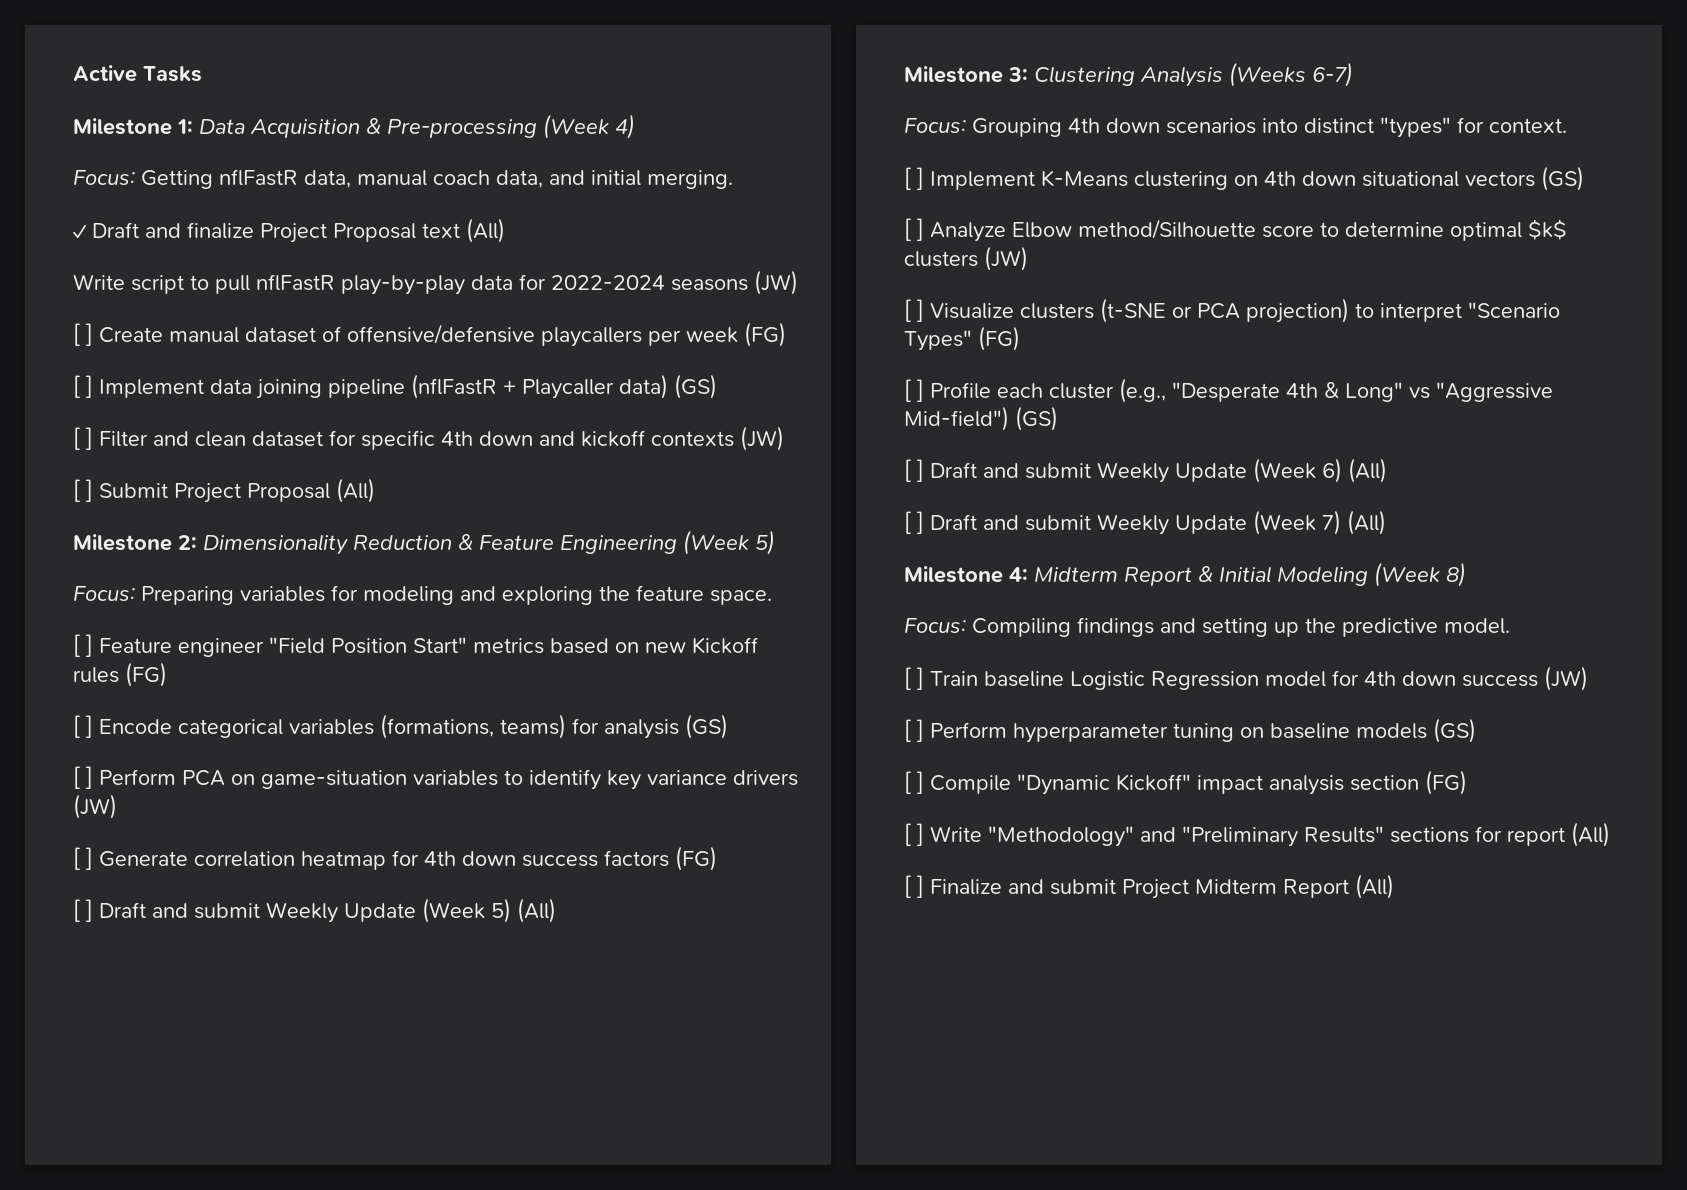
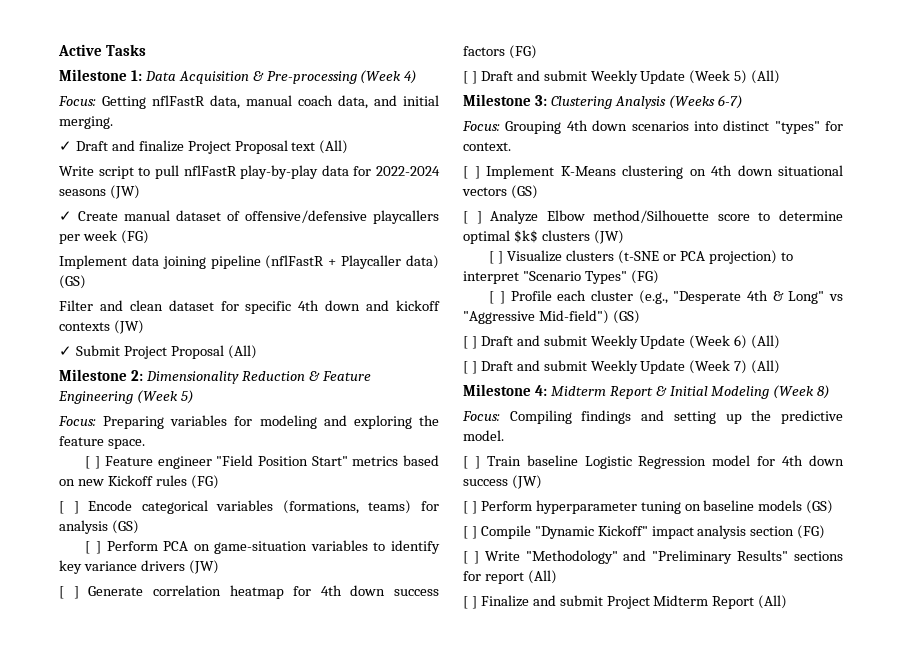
- [ ] Create manual dataset of offensive/defensive playcallers per week (FG)
+ ✓ Create manual dataset of offensive/defensive playcallers per week (FG)
- [ ] Implement data joining pipeline (nflFastR + Playcaller data) (GS)
+ Implement data joining pipeline (nflFastR + Playcaller data) (GS)
- [ ] Filter and clean dataset for specific 4th down and kickoff contexts (JW)
+ Filter and clean dataset for specific 4th down and kickoff contexts (JW)
- [ ] Submit Project Proposal (All)
+ ✓ Submit Project Proposal (All)

